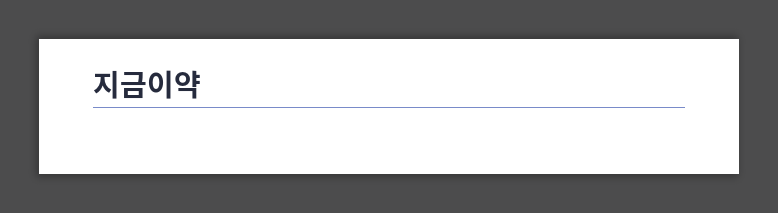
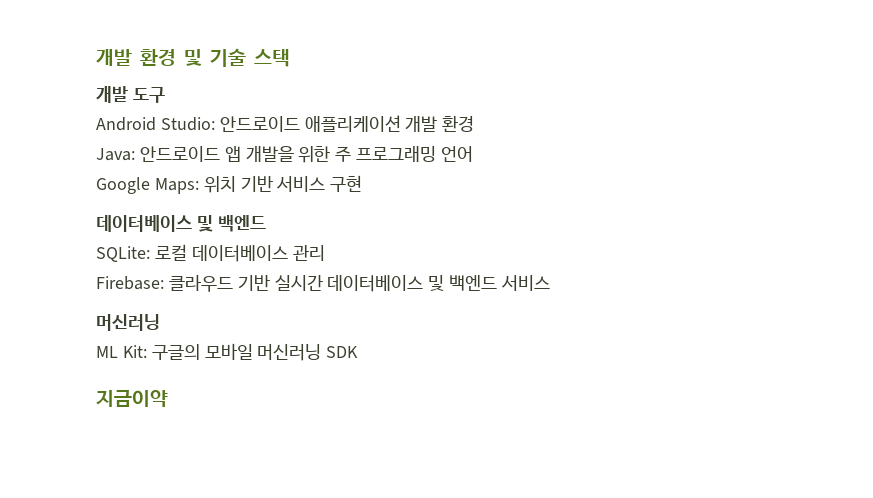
+ 개발 환경 및 기술 스택
+ 개발 도구
+ Android Studio: 안드로이드 애플리케이션 개발 환경
+ Java: 안드로이드 앱 개발을 위한 주 프로그래밍 언어
+ Google Maps: 위치 기반 서비스 구현
+ 데이터베이스 및 백엔드
+ SQLite: 로컬 데이터베이스 관리
+ Firebase: 클라우드 기반 실시간 데이터베이스 및 백엔드 서비스
+ 머신러닝
+ ML Kit: 구글의 모바일 머신러닝 SDK

